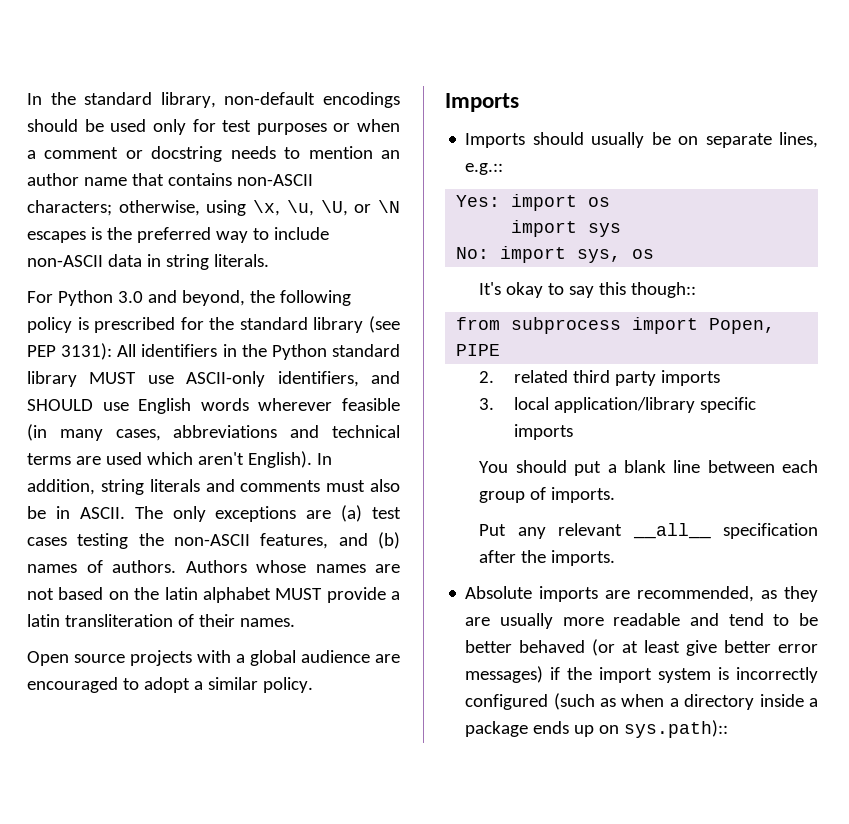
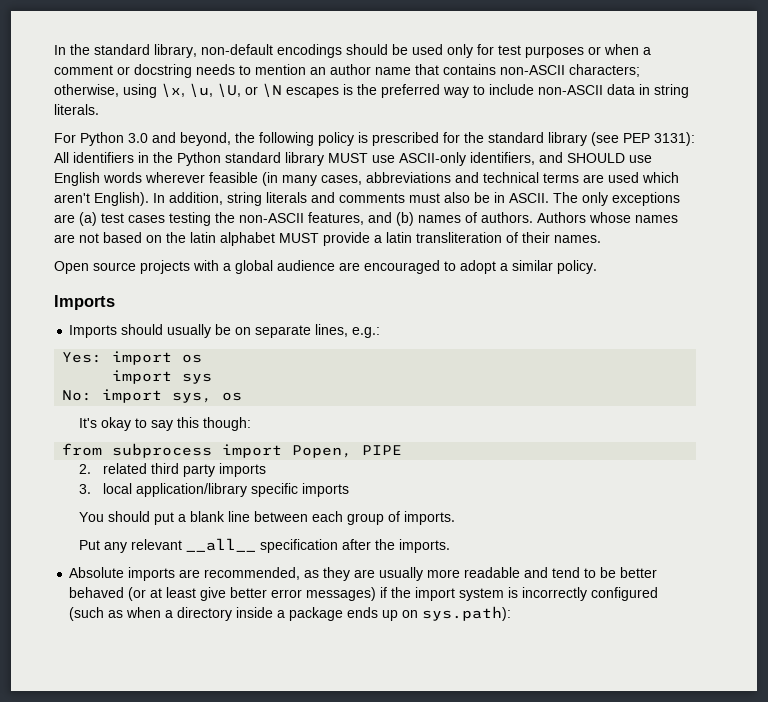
- Imports should usually be on separate lines, e.g.::
+ Imports should usually be on separate lines, e.g.:
- It's okay to say this though::
+ It's okay to say this though:
- Absolute imports are recommended, as they are usually more readable and tend to be better behaved (or at least give better error messages) if the import system is incorrectly configured (such as when a directory inside a package ends up on sys.path)::
+ Absolute imports are recommended, as they are usually more readable and tend to be better behaved (or at least give better error messages) if the import system is incorrectly configured (such as when a directory inside a package ends up on sys.path):

